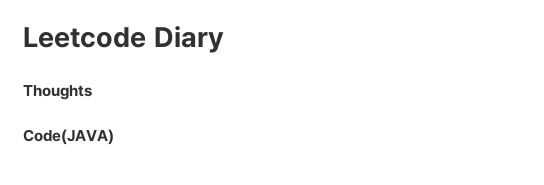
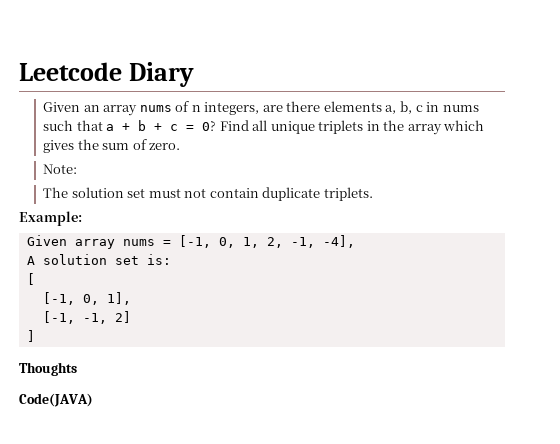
+ Given an array nums of n integers, are there elements a, b, c in nums such that a + b + c = 0? Find all unique triplets in the array which gives the sum of zero.
+ Note:
+ The solution set must not contain duplicate triplets.
+ Example:
+ Given array nums = [-1, 0, 1, 2, -1, -4],
+ A solution set is:
+ [
+ [-1, 0, 1],
+ [-1, -1, 2]
+ ]

